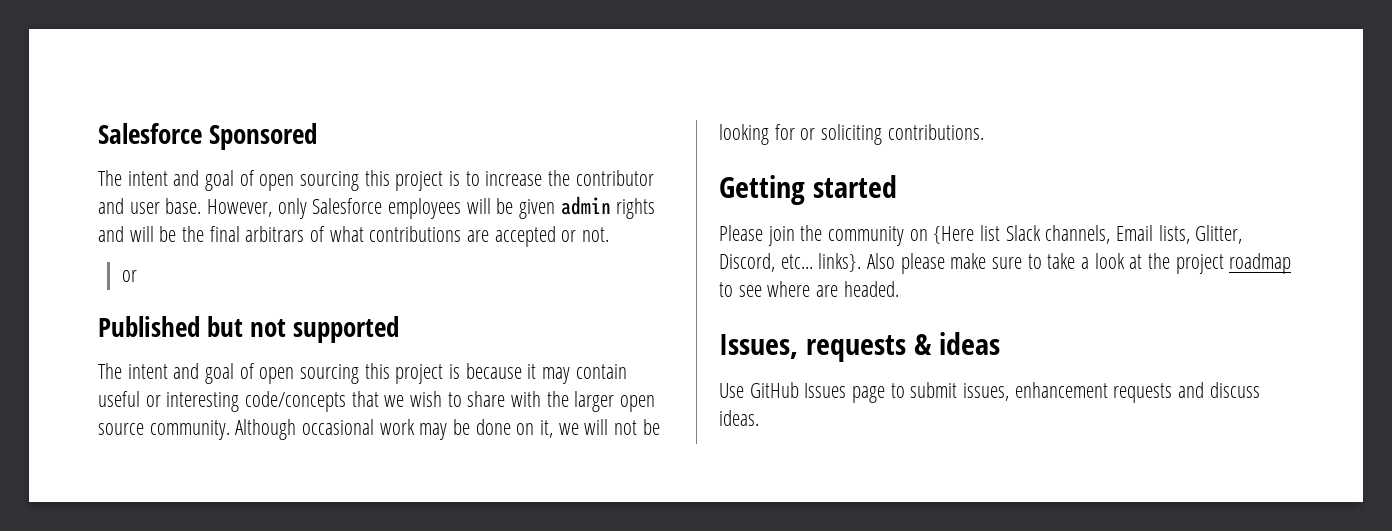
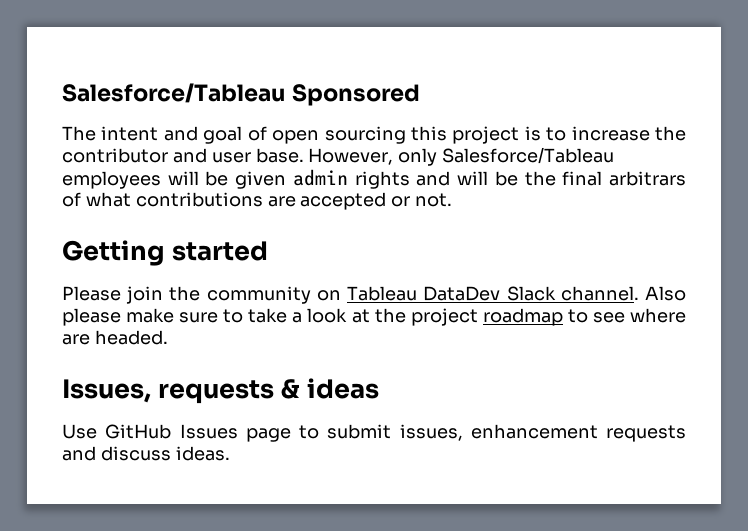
- Salesforce Sponsored
+ Salesforce/Tableau Sponsored
- However, only Salesforce employees will be given admin rights and will be the final arbitrars of what contributions are accepted or not.
- or
- Published but not supported
- The intent and goal of open sourcing this project is because it may contain useful or interesting code/concepts that we wish to share with the larger open source community. Although occasional work may be done on it, we will not be looking for or soliciting contributions.
+ However, only Salesforce/Tableau employees will be given admin rights and will be the final arbitrars of what contributions are accepted or not.
- Please join the community on {Here list Slack channels, Email lists, Glitter, Discord, etc... links}.
+ Please join the community on Tableau DataDev Slack channel.

